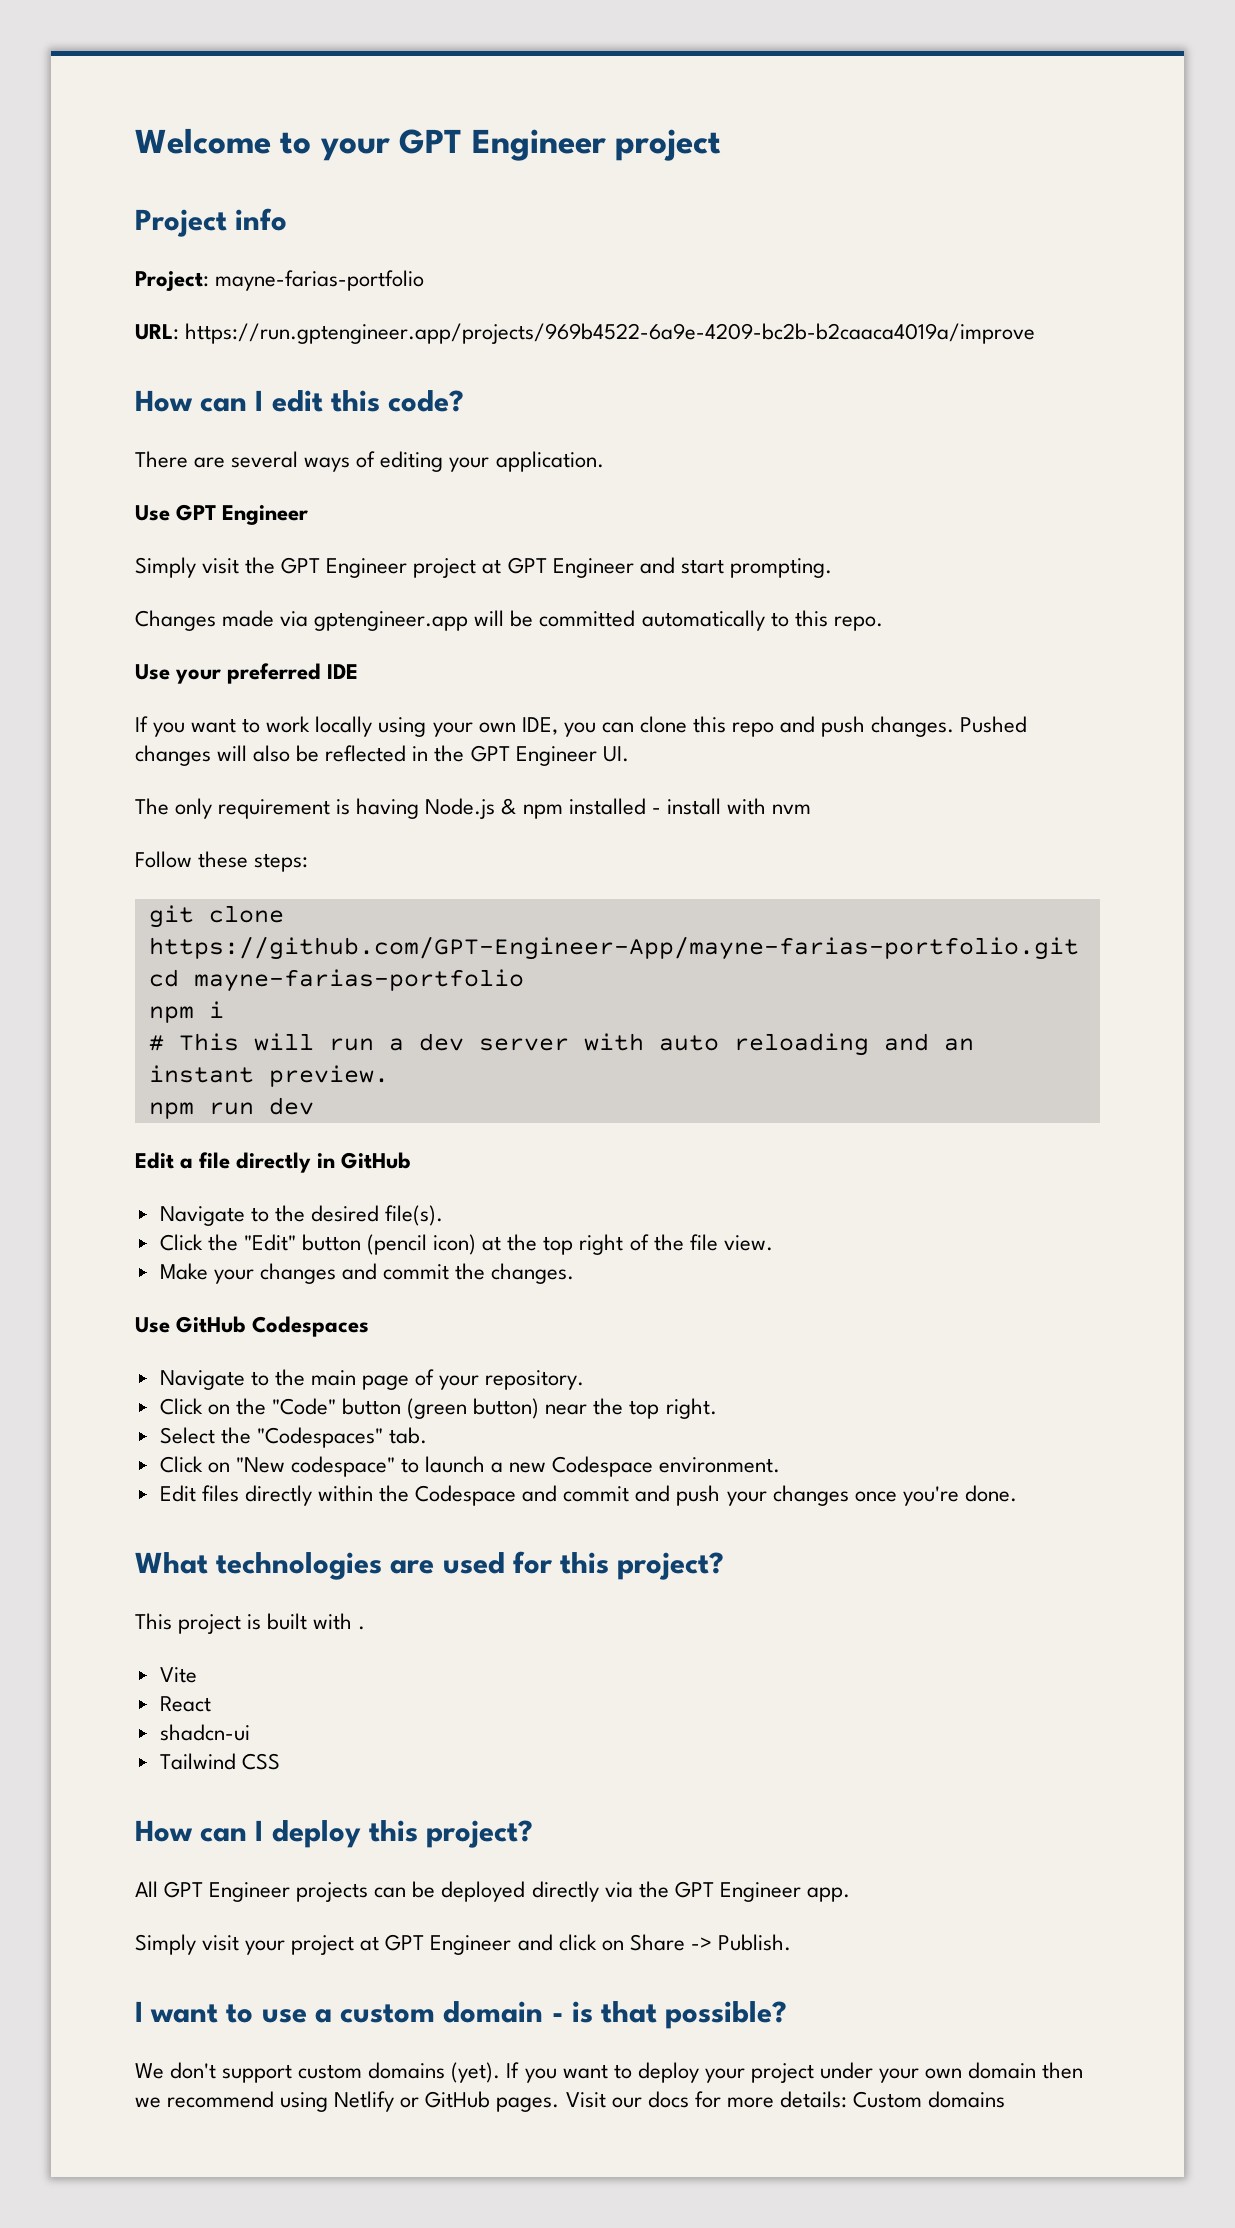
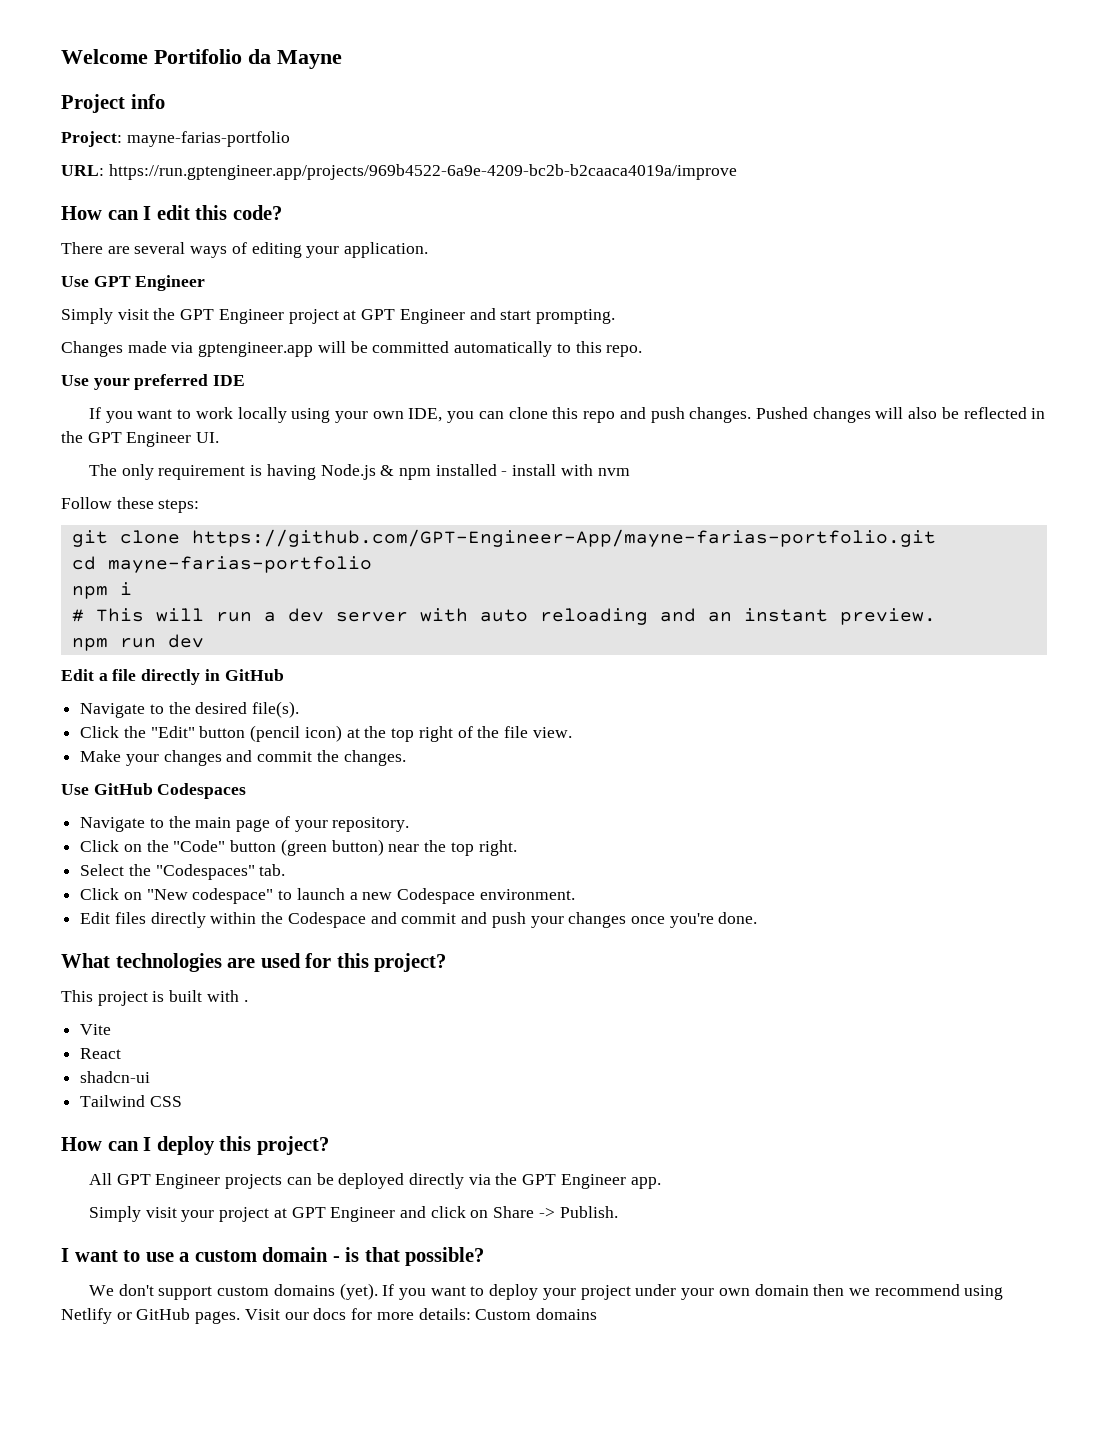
- Welcome to your GPT Engineer project
+ Welcome Portifolio da Mayne

